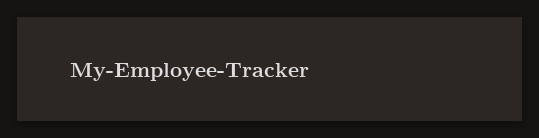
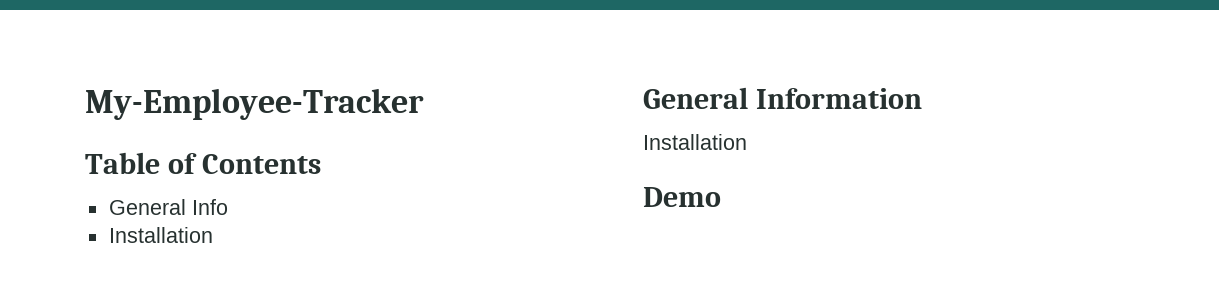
+ Table of Contents
+ General Info
+ Installation
+ General Information
+ Installation
+ Demo

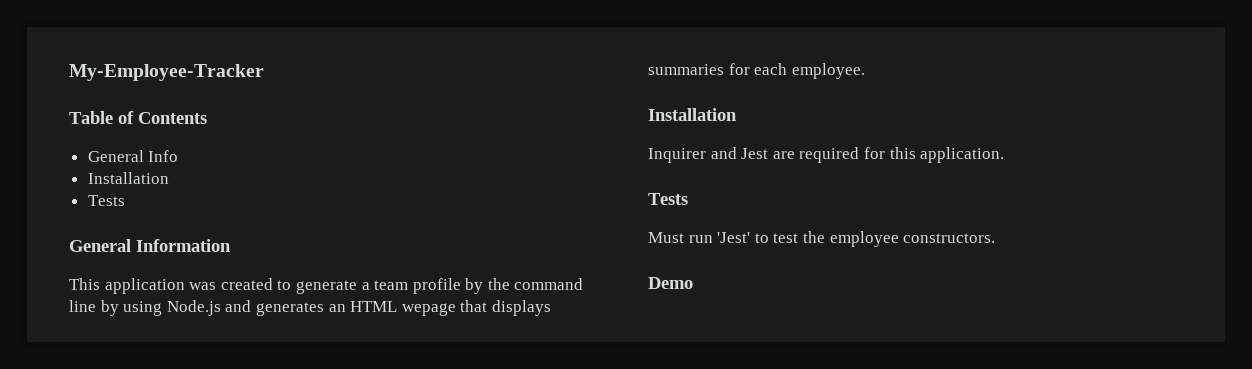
  General Info
  Installation
+ Tests
  General Information
+ This application was created to generate a team profile by the command line by using Node.js and generates an HTML wepage that displays summaries for each employee.
  Installation
+ Inquirer and Jest are required for this application.
+ Tests
+ Must run 'Jest' to test the employee constructors.

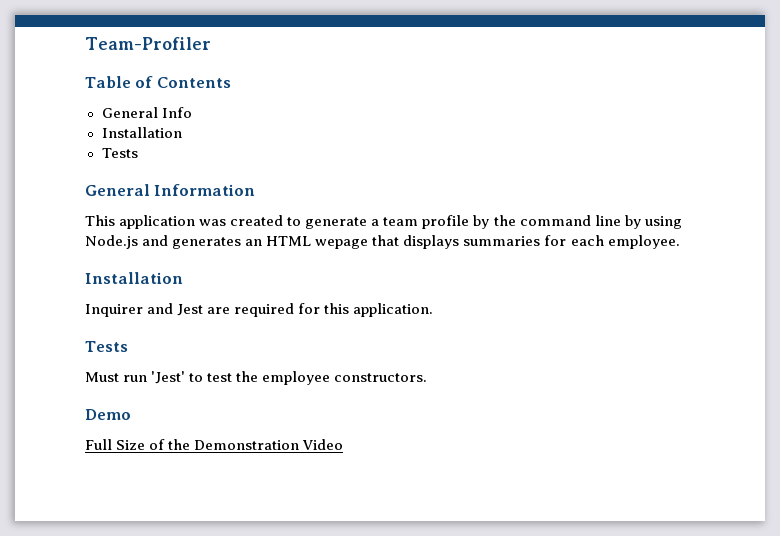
- My-Employee-Tracker
+ Team-Profiler
+ Full Size of the Demonstration Video

